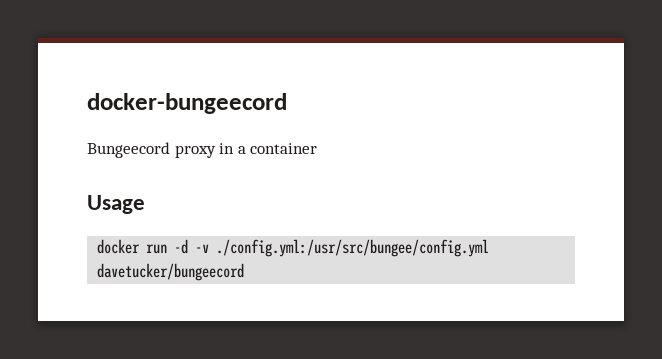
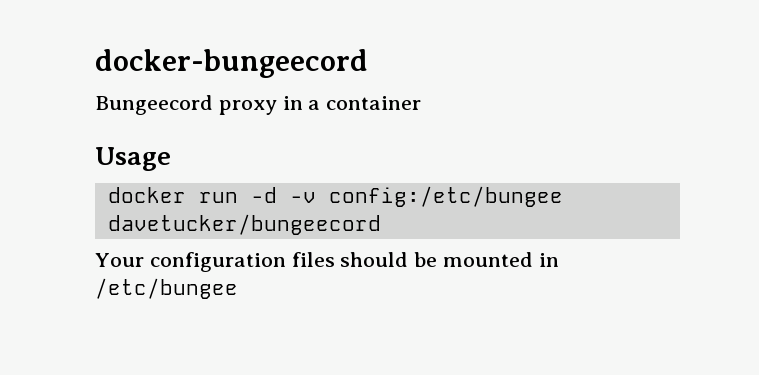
- docker run -d -v ./config.yml:/usr/src/bungee/config.yml davetucker/bungeecord
+ docker run -d -v config:/etc/bungee davetucker/bungeecord
+ Your configuration files should be mounted in /etc/bungee

